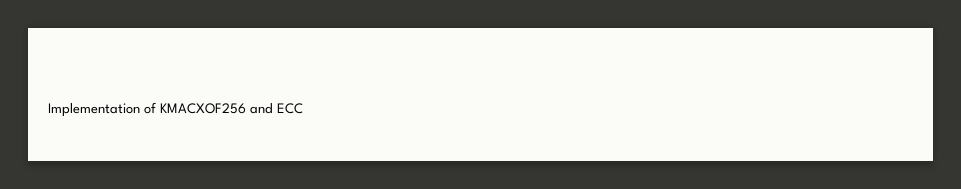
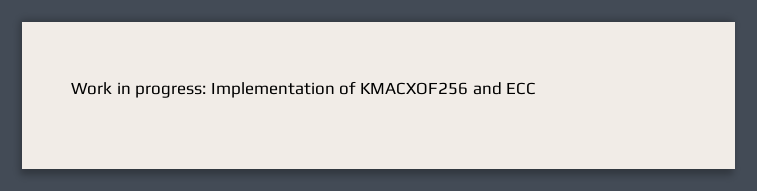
- Implementation of KMACXOF256 and ECC
+ Work in progress: Implementation of KMACXOF256 and ECC

